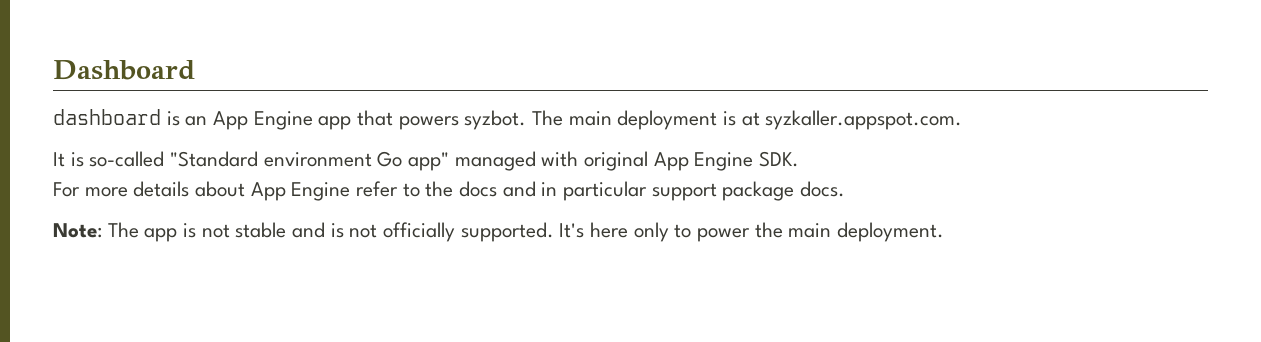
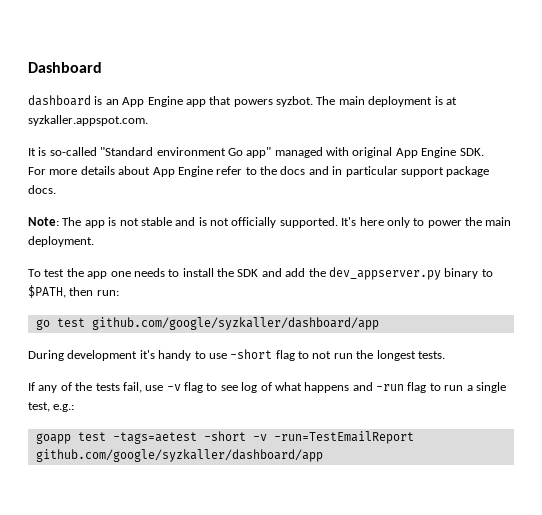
+ To test the app one needs to install the SDK and add the dev_appserver.py binary to $PATH, then run:
+ go test github.com/google/syzkaller/dashboard/app
+ During development it's handy to use -short flag to not run the longest tests.
+ If any of the tests fail, use -v flag to see log of what happens and -run flag to run a single test, e.g.:
+ goapp test -tags=aetest -short -v -run=TestEmailReport github.com/google/syzkaller/dashboard/app

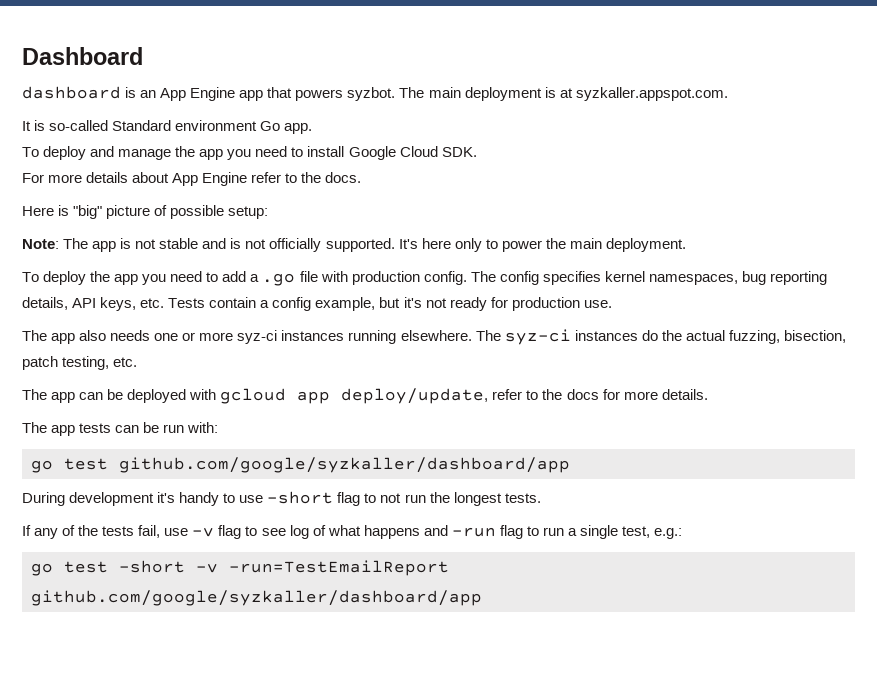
- It is so-called "Standard environment Go app" managed with original App Engine SDK.
+ It is so-called Standard environment Go app.
+ To deploy and manage the app you need to install Google Cloud SDK.
- For more details about App Engine refer to the docs and in particular support package docs.
+ For more details about App Engine refer to the docs.
+ Here is "big" picture of possible setup:
- To test the app one needs to install the SDK and add the dev_appserver.py binary to $PATH, then run:
+ To deploy the app you need to add a .go file with production config. The config specifies kernel namespaces, bug reporting details, API keys, etc. Tests contain a config example, but it's not ready for production use.
+ The app also needs one or more syz-ci instances running elsewhere. The syz-ci instances do the actual fuzzing, bisection, patch testing, etc.
+ The app can be deployed with gcloud app deploy/update, refer to the docs for more details.
+ The app tests can be run with:
- goapp test -tags=aetest -short -v -run=TestEmailReport github.com/google/syzkaller/dashboard/app
+ go test -short -v -run=TestEmailReport github.com/google/syzkaller/dashboard/app

